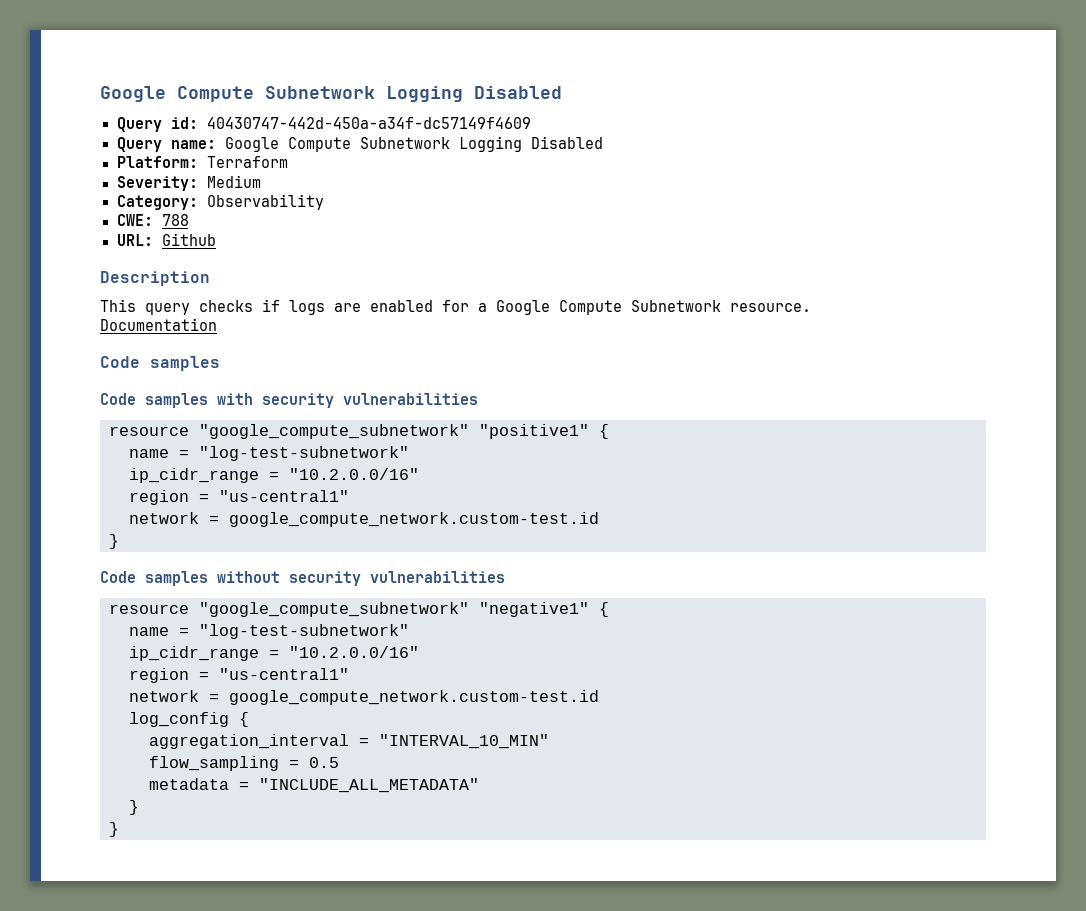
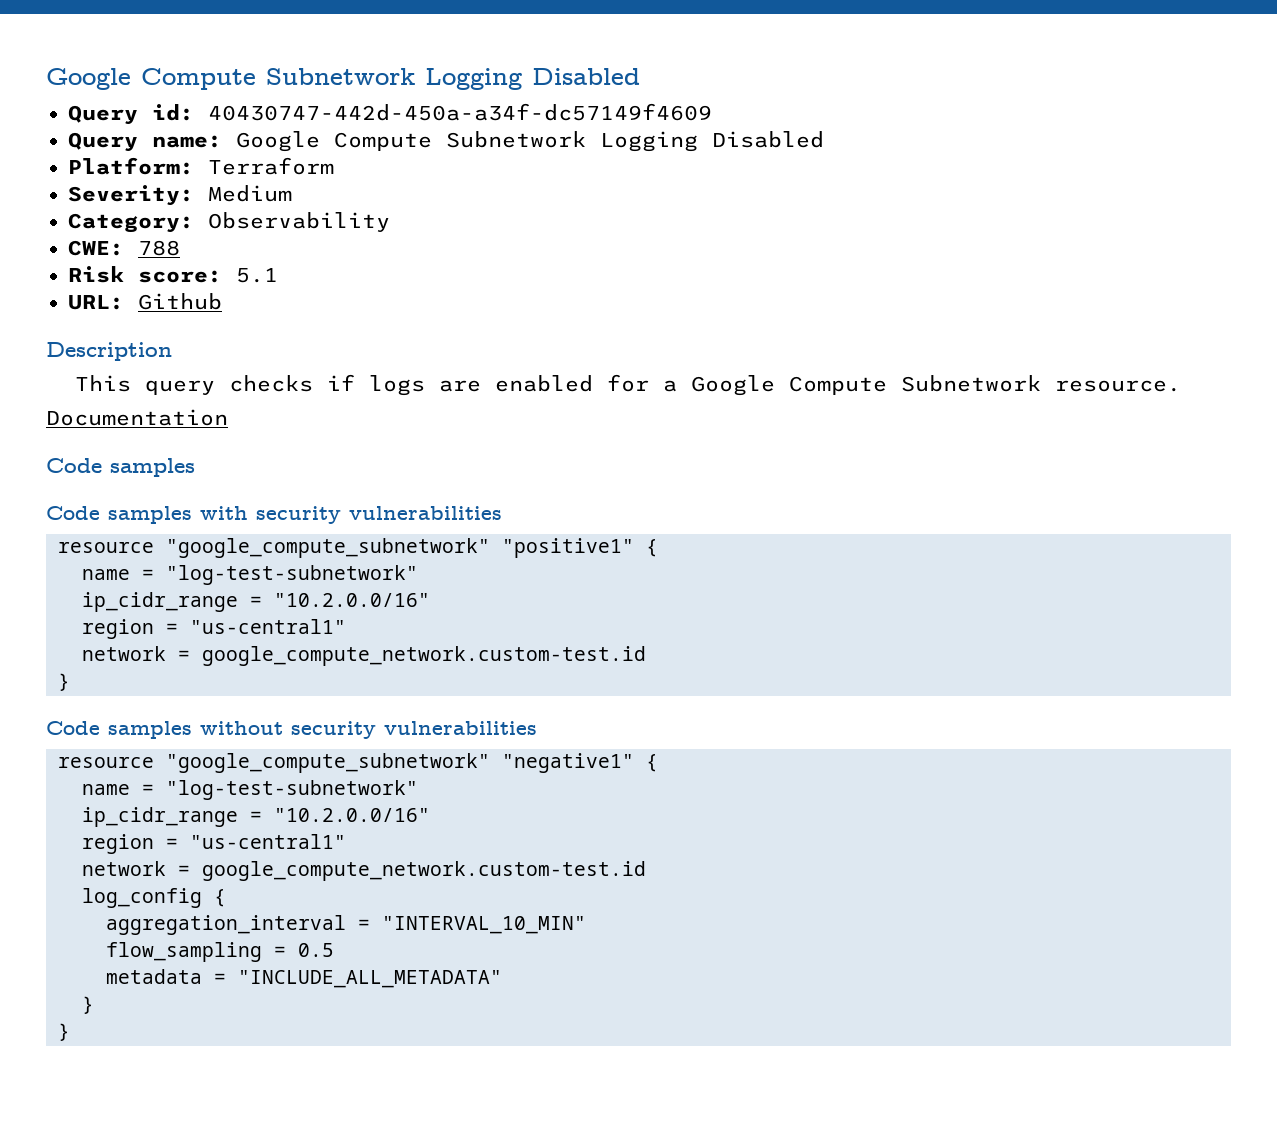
+ Risk score: 5.1

